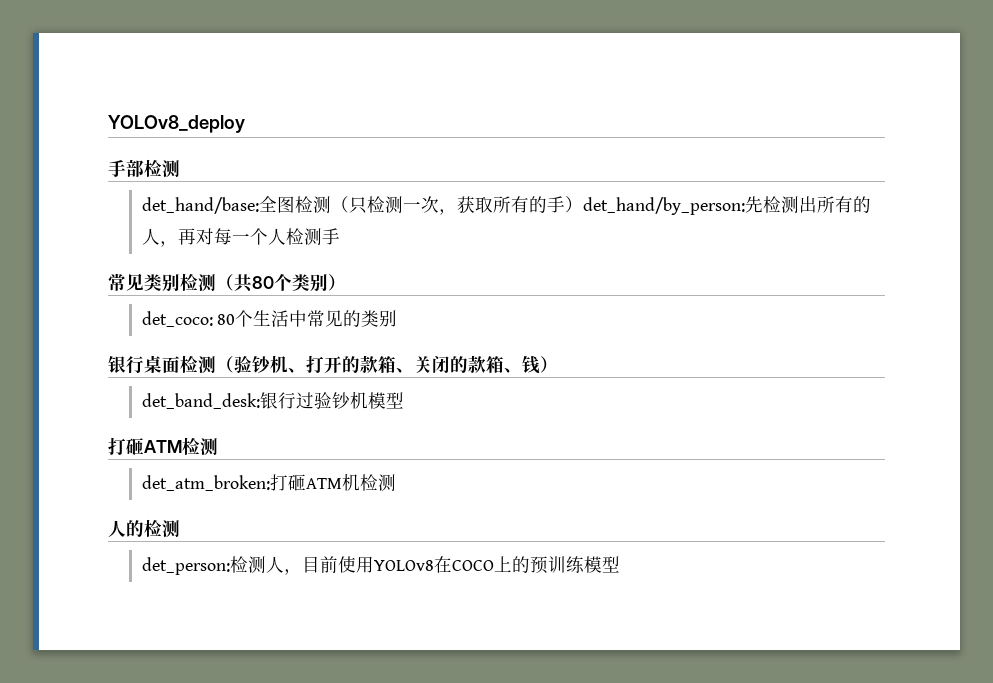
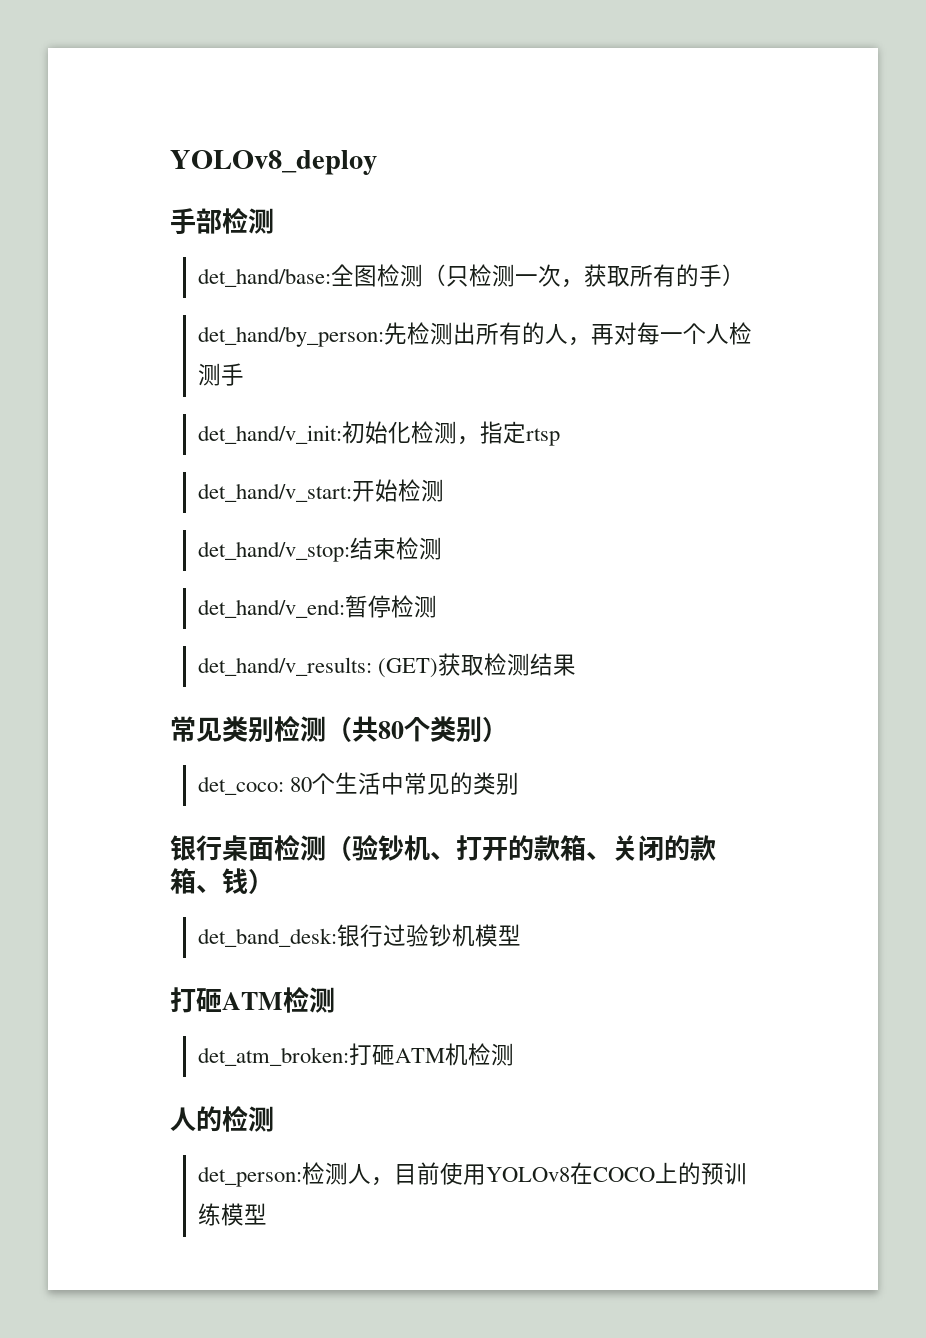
- det_hand/base:全图检测（只检测一次，获取所有的手）det_hand/by_person:先检测出所有的人，再对每一个人检测手
+ det_hand/base:全图检测（只检测一次，获取所有的手）
+ det_hand/by_person:先检测出所有的人，再对每一个人检测手
+ det_hand/v_init:初始化检测，指定rtsp
+ det_hand/v_start:开始检测
+ det_hand/v_stop:结束检测
+ det_hand/v_end:暂停检测
+ det_hand/v_results: (GET)获取检测结果

